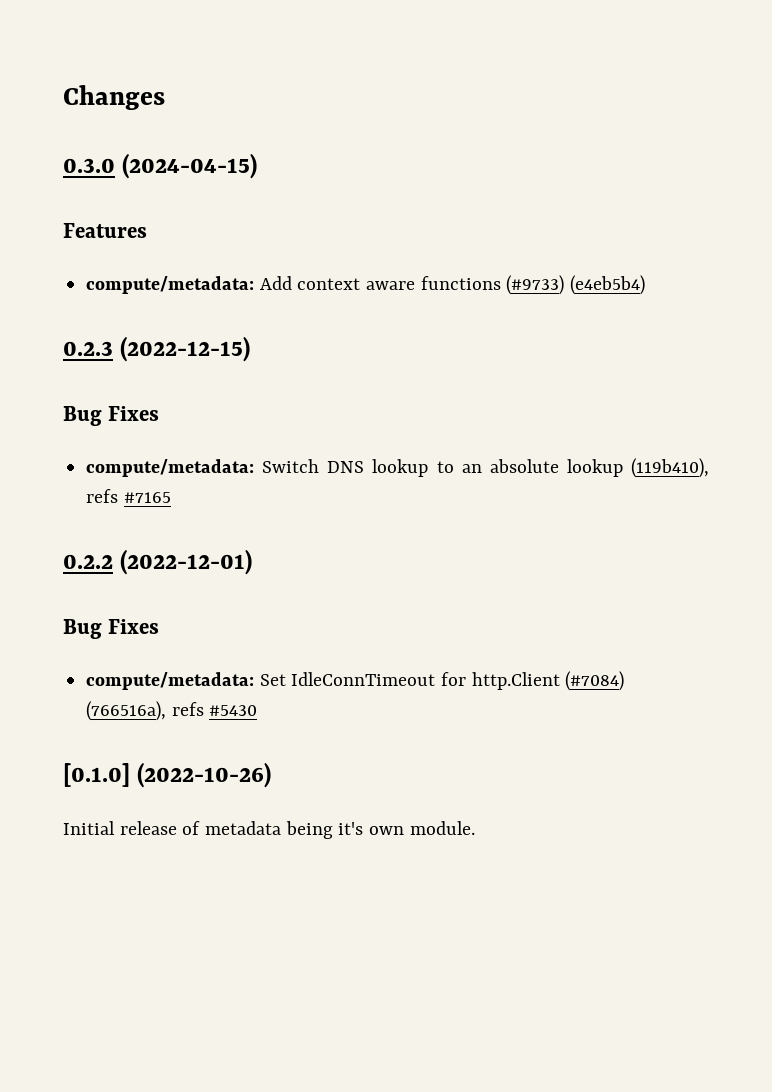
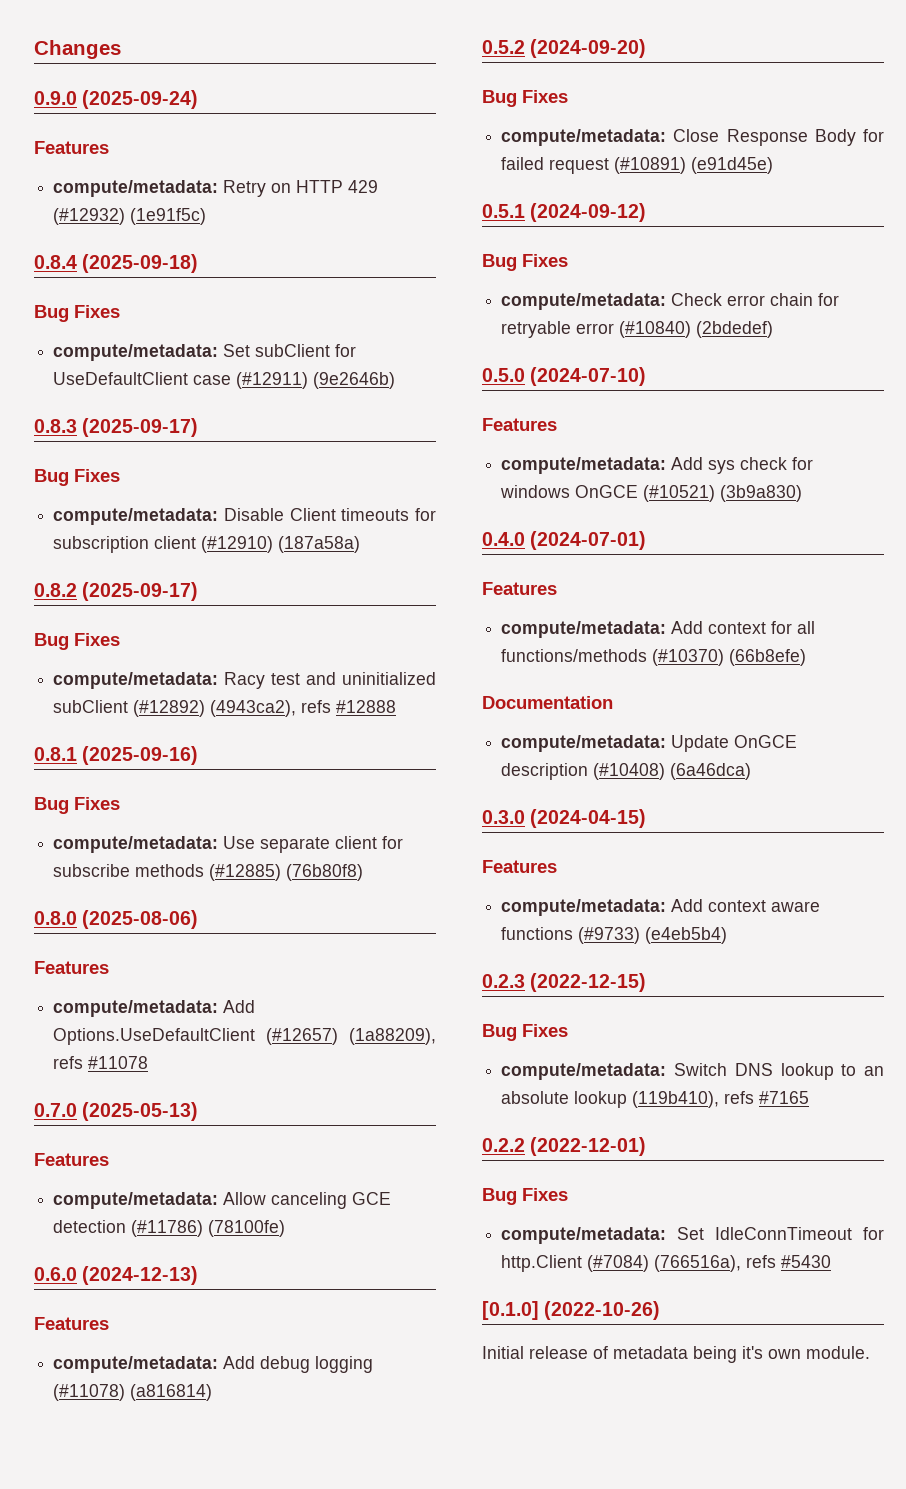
+ 0.9.0 (2025-09-24)
+ Features
+ compute/metadata: Retry on HTTP 429 (#12932) (1e91f5c)
+ 0.8.4 (2025-09-18)
+ Bug Fixes
+ compute/metadata: Set subClient for UseDefaultClient case (#12911) (9e2646b)
+ 0.8.3 (2025-09-17)
+ Bug Fixes
+ compute/metadata: Disable Client timeouts for subscription client (#12910) (187a58a)
+ 0.8.2 (2025-09-17)
+ Bug Fixes
+ compute/metadata: Racy test and uninitialized subClient (#12892) (4943ca2), refs #12888
+ 0.8.1 (2025-09-16)
+ Bug Fixes
+ compute/metadata: Use separate client for subscribe methods (#12885) (76b80f8)
+ 0.8.0 (2025-08-06)
+ Features
+ compute/metadata: Add Options.UseDefaultClient (#12657) (1a88209), refs #11078
+ 0.7.0 (2025-05-13)
+ Features
+ compute/metadata: Allow canceling GCE detection (#11786) (78100fe)
+ 0.6.0 (2024-12-13)
+ Features
+ compute/metadata: Add debug logging (#11078) (a816814)
+ 0.5.2 (2024-09-20)
+ Bug Fixes
+ compute/metadata: Close Response Body for failed request (#10891) (e91d45e)
+ 0.5.1 (2024-09-12)
+ Bug Fixes
+ compute/metadata: Check error chain for retryable error (#10840) (2bdedef)
+ 0.5.0 (2024-07-10)
+ Features
+ compute/metadata: Add sys check for windows OnGCE (#10521) (3b9a830)
+ 0.4.0 (2024-07-01)
+ Features
+ compute/metadata: Add context for all functions/methods (#10370) (66b8efe)
+ Documentation
+ compute/metadata: Update OnGCE description (#10408) (6a46dca)

